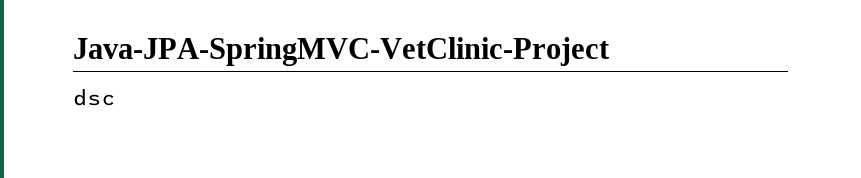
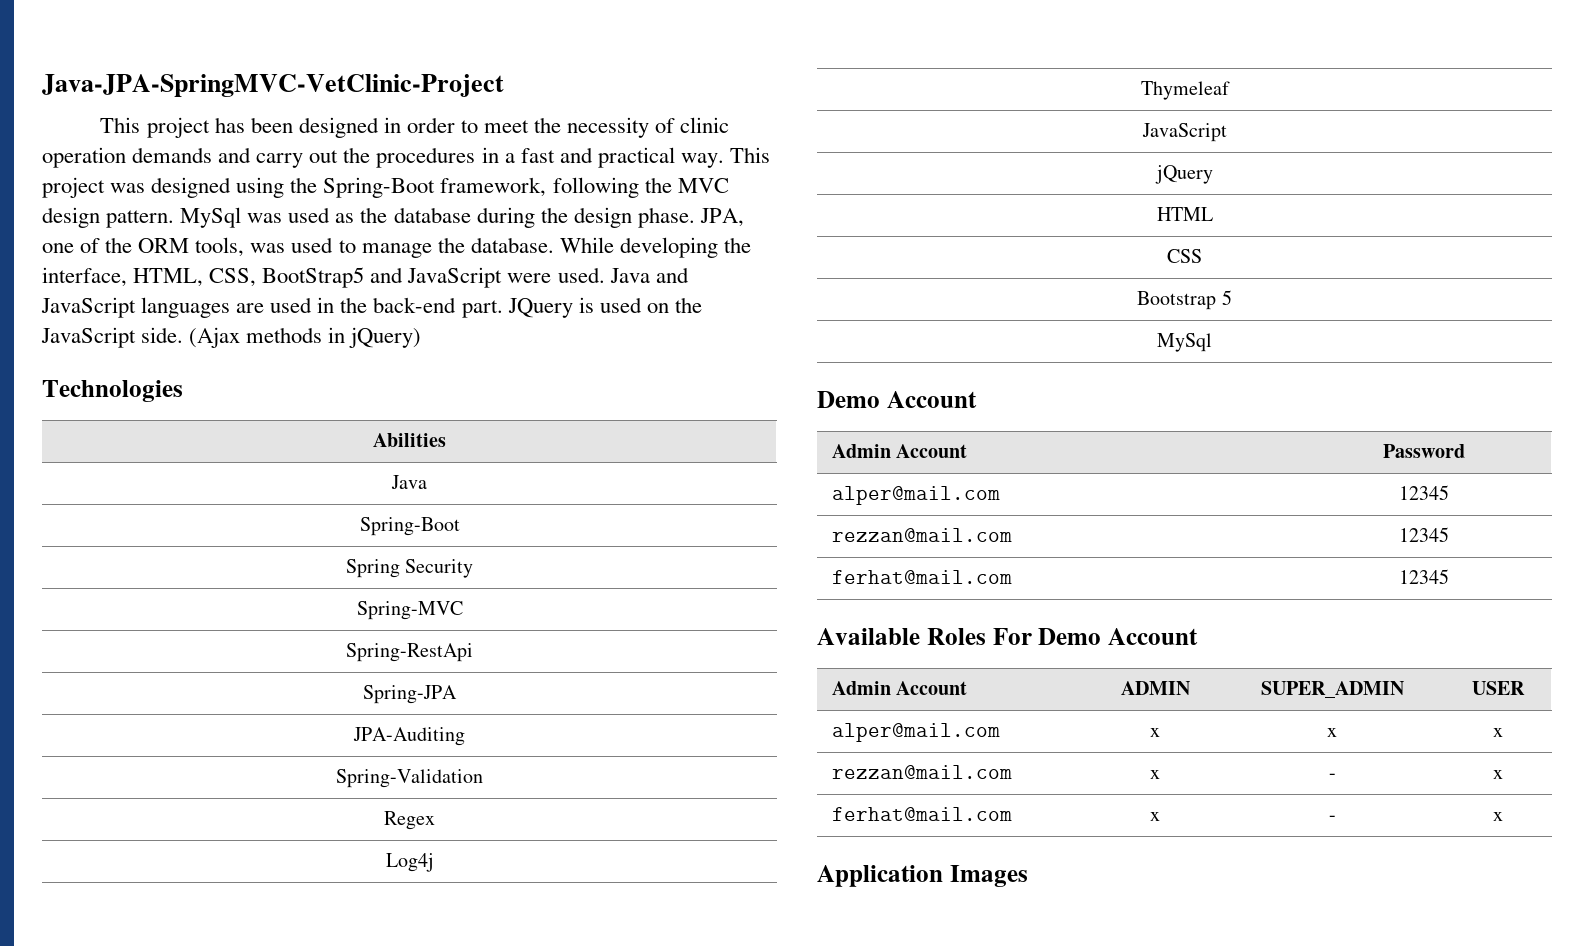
- dsc
+ This project has been designed in order to meet the necessity of clinic operation demands and carry out the procedures in a fast and practical way. This project was designed using the Spring-Boot framework, following the MVC design pattern. MySql was used as the database during the design phase. JPA, one of the ORM tools, was used to manage the database. While developing the interface, HTML, CSS, BootStrap5 and JavaScript were used. Java and JavaScript languages are used in the back-end part. JQuery is used on the JavaScript side. (Ajax methods in jQuery)
+ Technologies
+ Abilities
+ Java
+ Spring-Boot
+ Spring Security
+ Spring-MVC
+ Spring-RestApi
+ Spring-JPA
+ JPA-Auditing
+ Spring-Validation
+ Regex
+ Log4j
+ Thymeleaf
+ JavaScript
+ jQuery
+ HTML
+ CSS
+ Bootstrap 5
+ MySql
+ Demo Account
+ Admin Account | Password
+ alper@mail.com | 12345
+ rezzan@mail.com | 12345
+ ferhat@mail.com | 12345
+ Available Roles For Demo Account
+ Admin Account | ADMIN | SUPER_ADMIN | USER
+ alper@mail.com | x | x | x
+ rezzan@mail.com | x | - | x
+ ferhat@mail.com | x | - | x
+ Application Images

